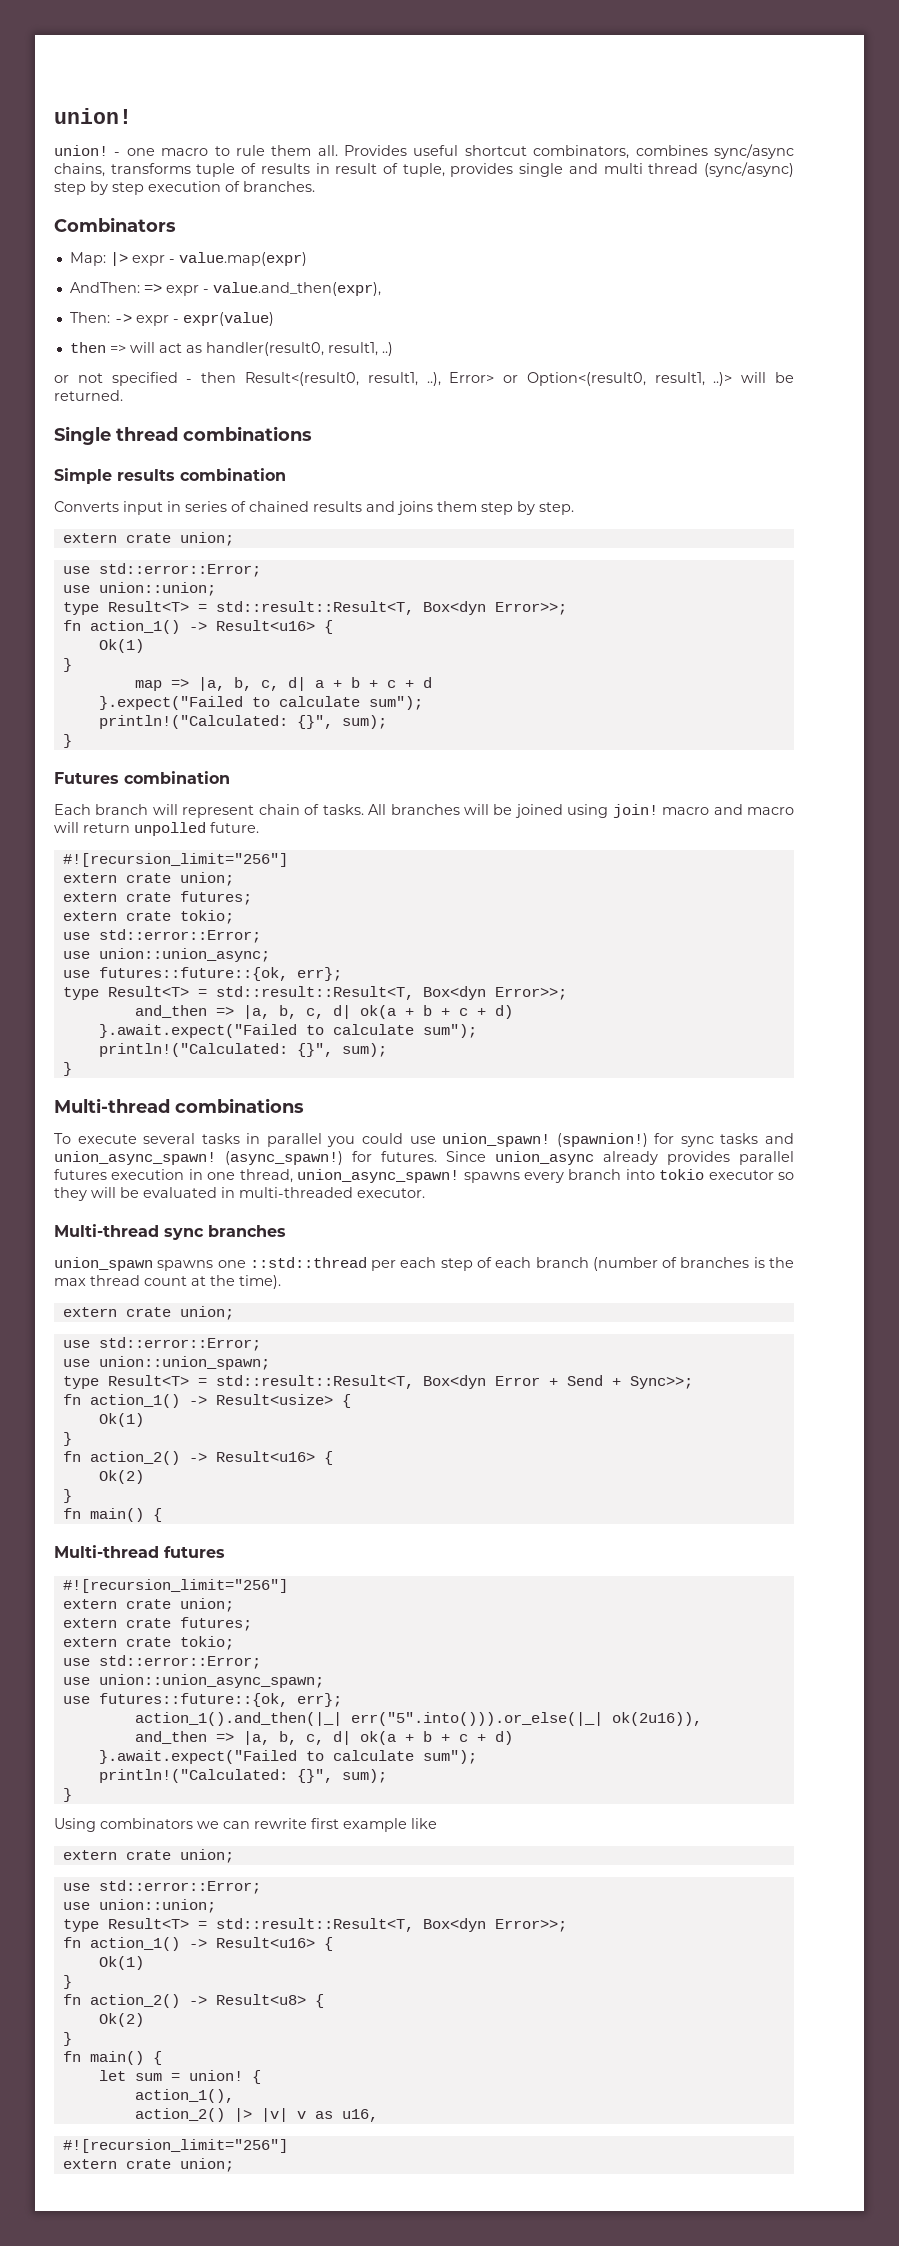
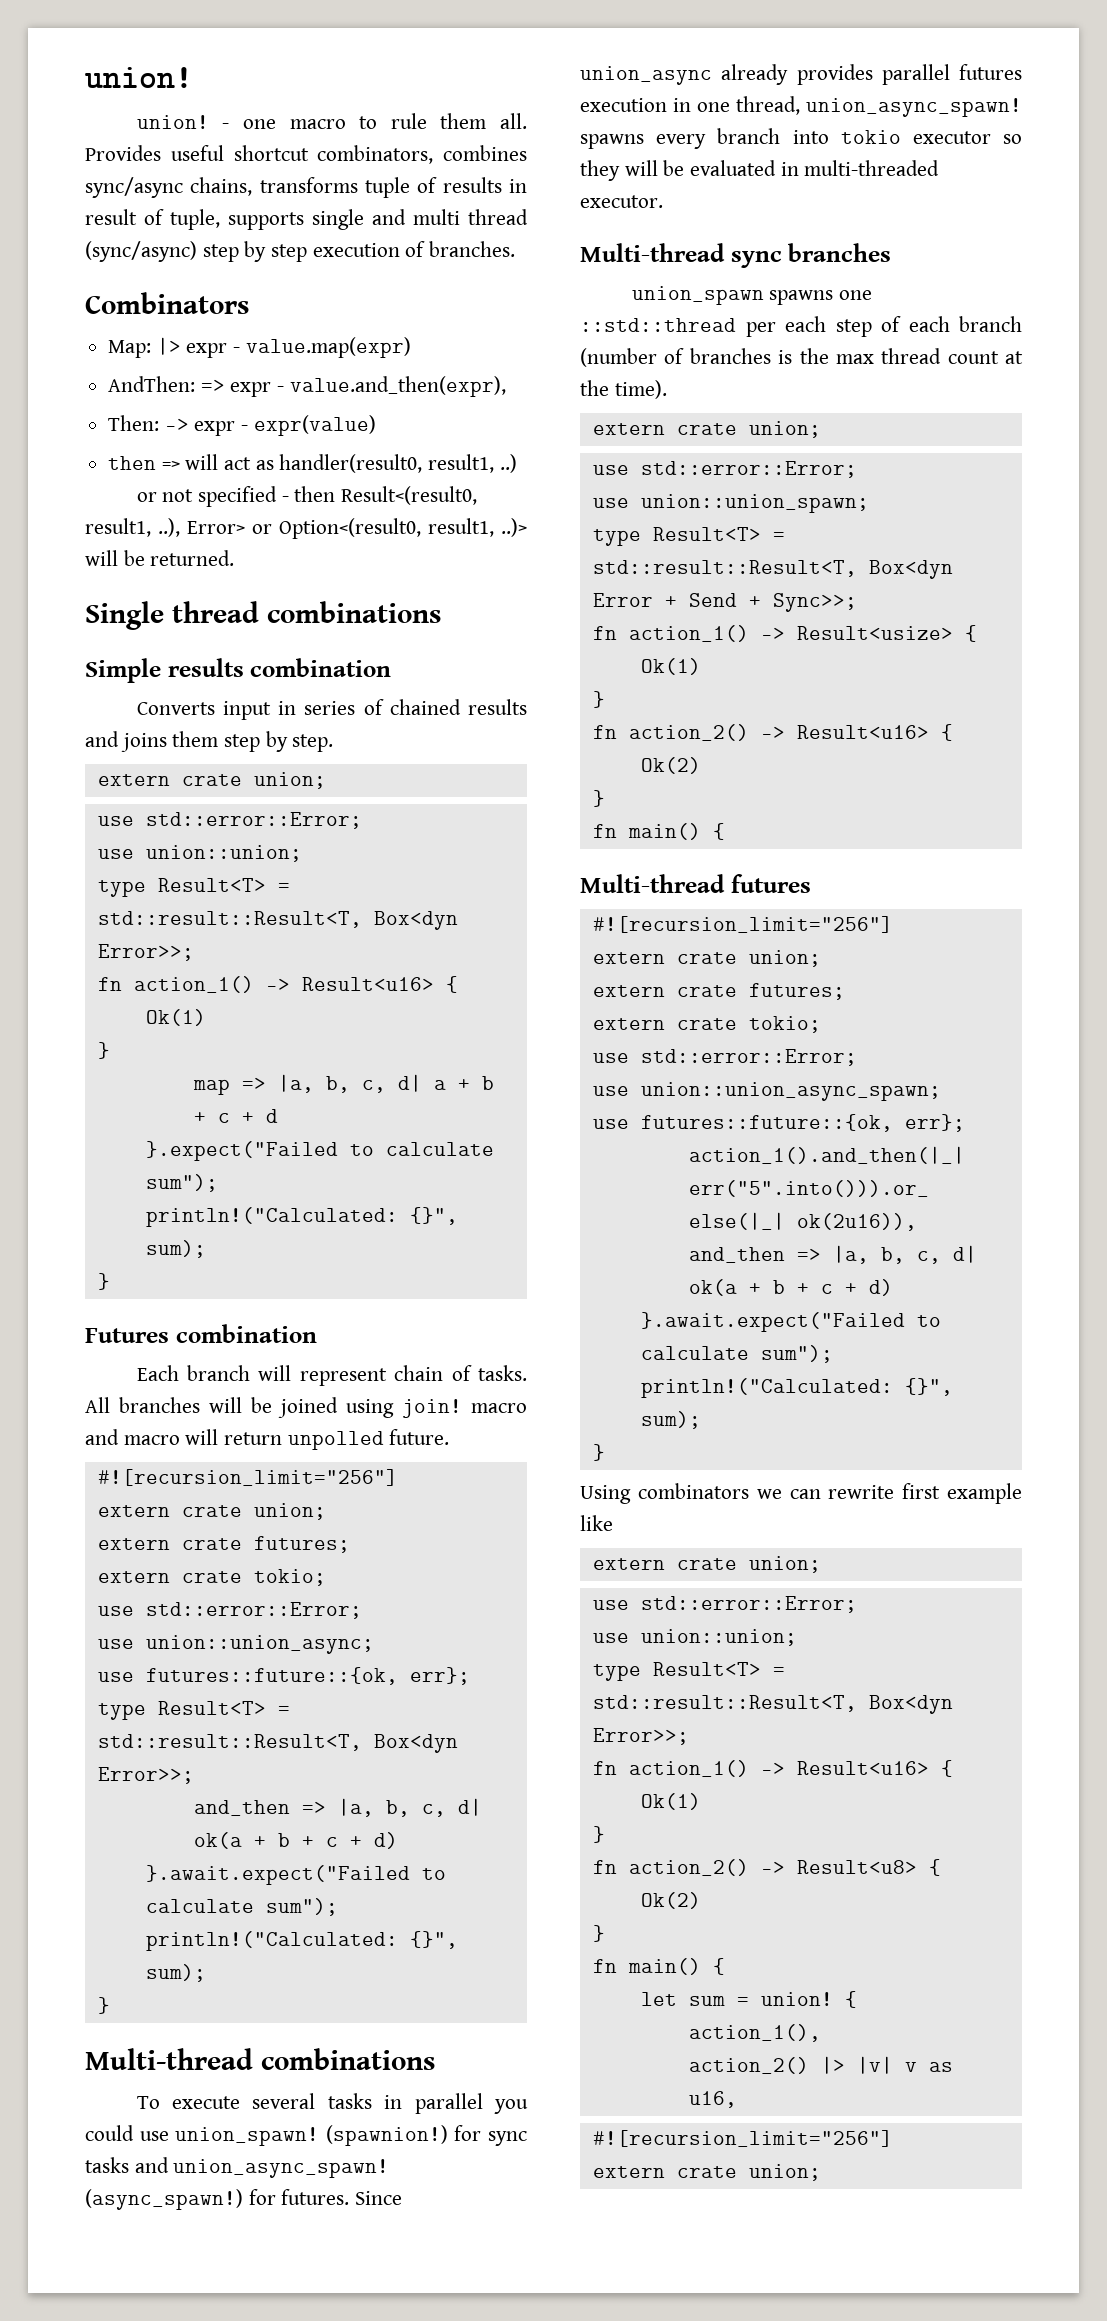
- Provides useful shortcut combinators, combines sync/async chains, transforms tuple of results in result of tuple, provides single and multi thread (sync/async) step by step execution of branches.
+ Provides useful shortcut combinators, combines sync/async chains, transforms tuple of results in result of tuple, supports single and multi thread (sync/async) step by step execution of branches.

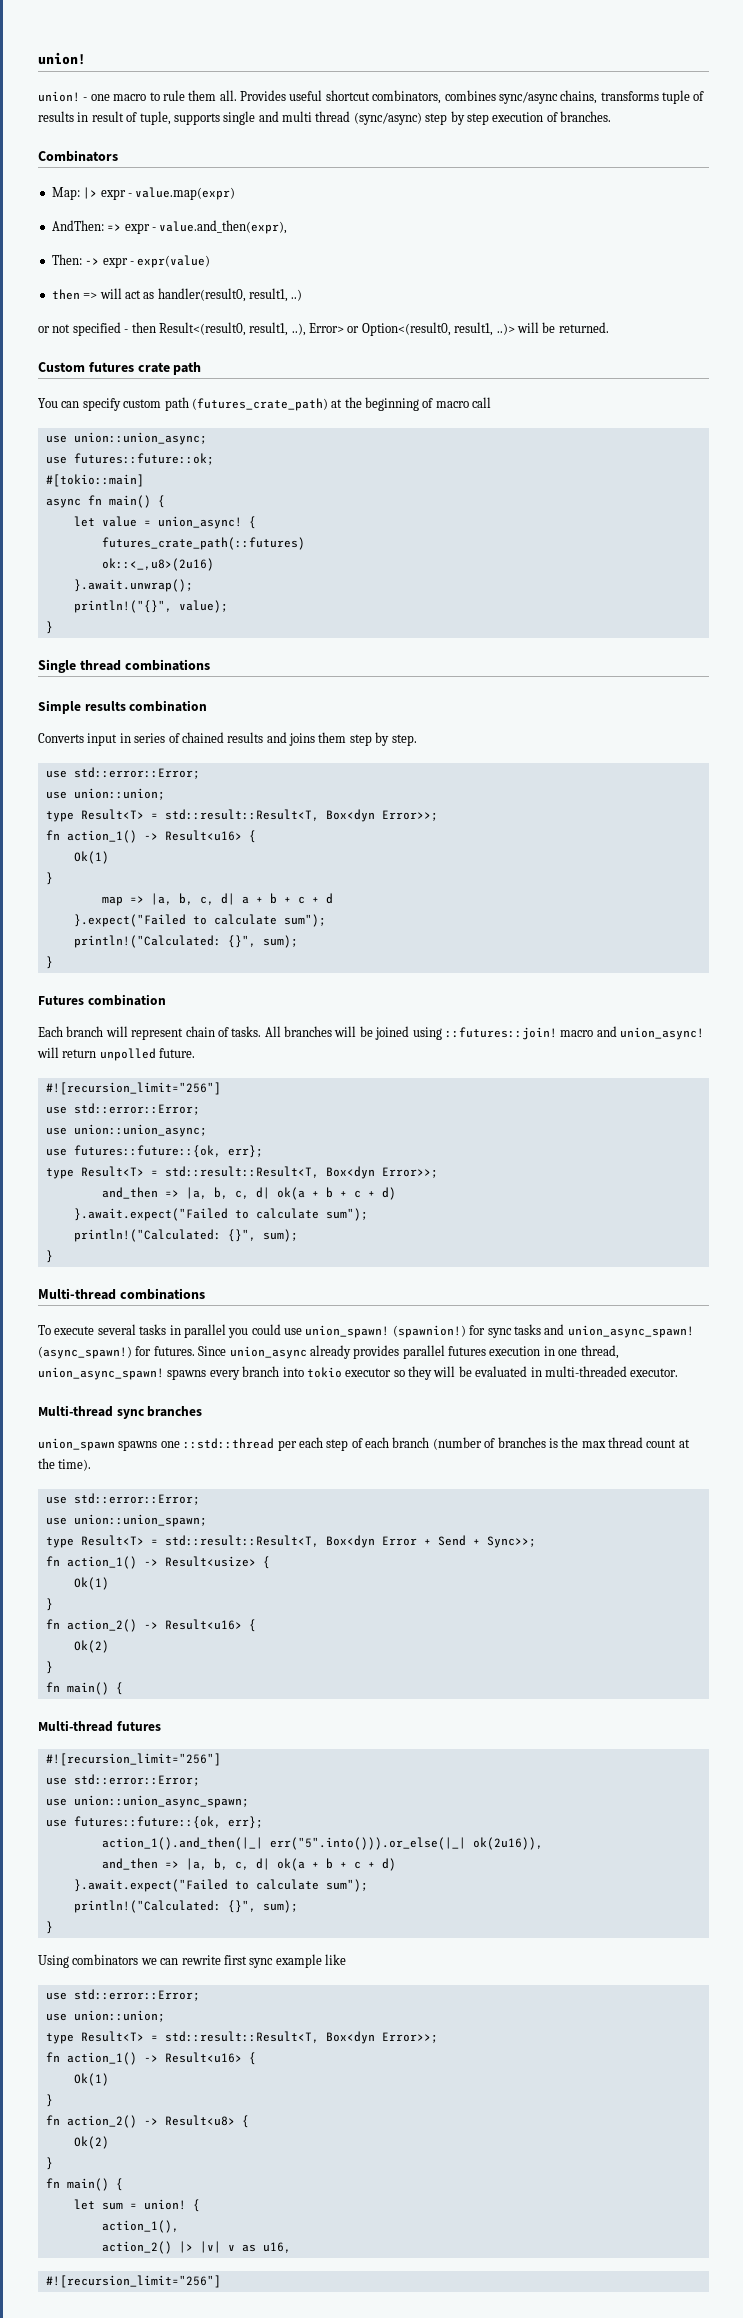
+ Custom futures crate path
+ You can specify custom path (futures_crate_path) at the beginning of macro call
+ use union::union_async;
+ use futures::future::ok;
+ #[tokio::main]
+ async fn main() {
+ let value = union_async! {
+ futures_crate_path(::futures)
+ ok::<_,u8>(2u16)
+ }.await.unwrap();
+ println!("{}", value);
+ }
  Converts input in series of chained results and joins them step by step.
- extern crate union;
- All branches will be joined using join! macro and macro will return unpolled future.
+ All branches will be joined using ::futures::join! macro and union_async! will return unpolled future.
  #![recursion_limit="256"]
- extern crate union;
- extern crate futures;
- extern crate tokio;
  union_spawn spawns one ::std::thread per each step of each branch (number of branches is the max thread count at the time).
- extern crate union;
  Multi-thread futures
  #![recursion_limit="256"]
- extern crate union;
- extern crate futures;
- extern crate tokio;
- Using combinators we can rewrite first example like
- extern crate union;
+ Using combinators we can rewrite first sync example like
  action_2() |> |v| v as u16,
  #![recursion_limit="256"]
- extern crate union;

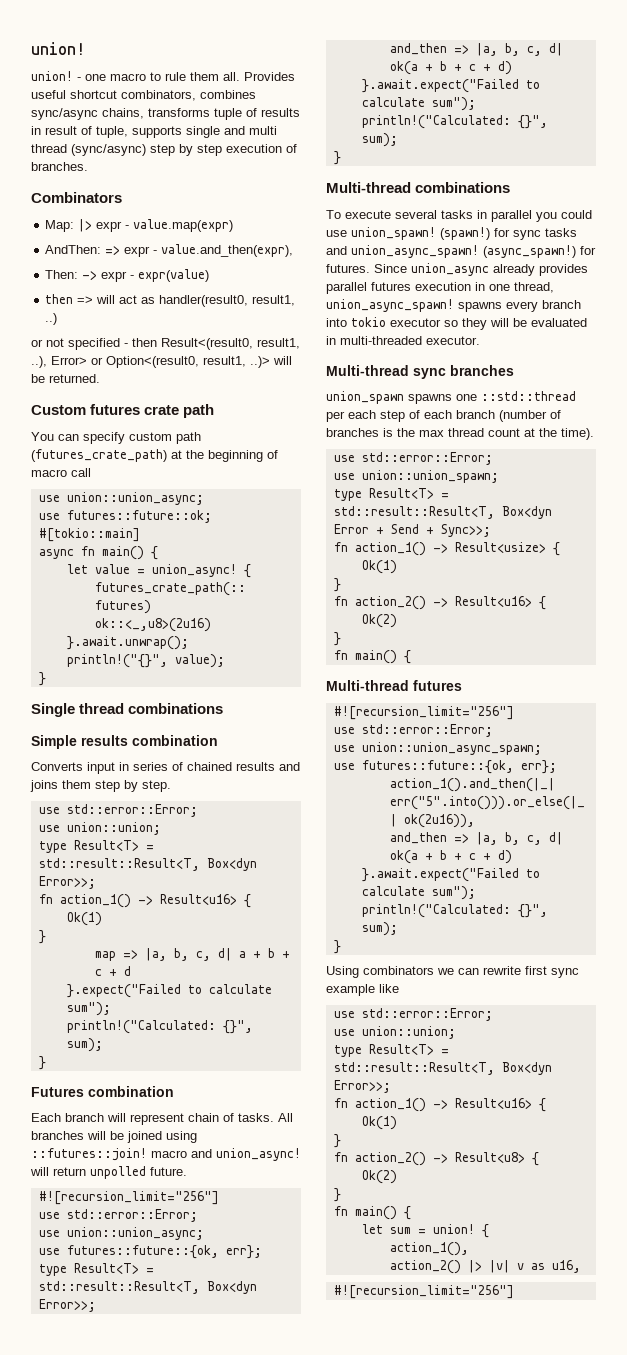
- (spawnion!) for sync tasks and union_async_spawn!
+ (spawn!) for sync tasks and union_async_spawn!

